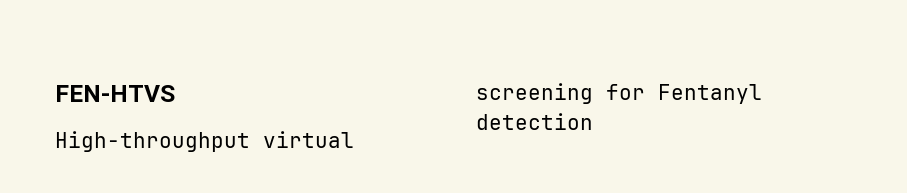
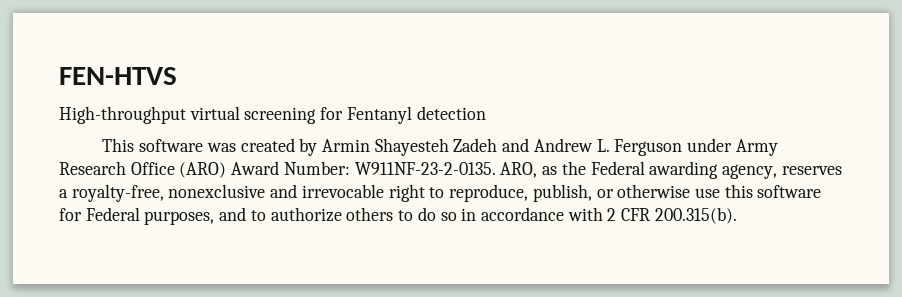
+ This software was created by Armin Shayesteh Zadeh and Andrew L. Ferguson under Army Research Office (ARO) Award Number: W911NF-23-2-0135. ARO, as the Federal awarding agency, reserves a royalty-free, nonexclusive and irrevocable right to reproduce, publish, or otherwise use this software for Federal purposes, and to authorize others to do so in accordance with 2 CFR 200.315(b).

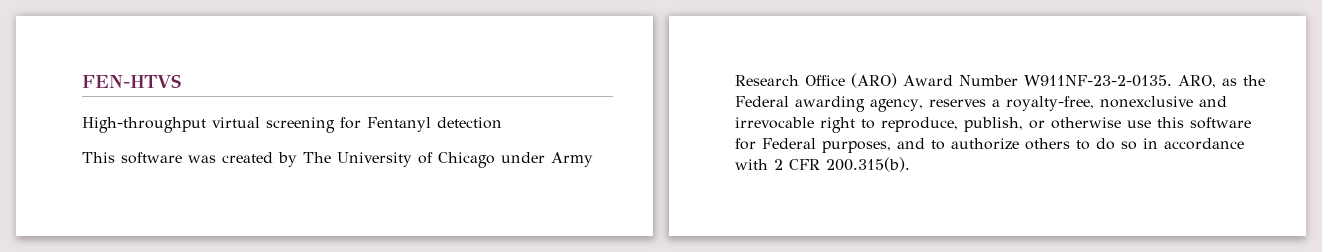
- This software was created by Armin Shayesteh Zadeh and Andrew L. Ferguson under Army Research Office (ARO) Award Number: W911NF-23-2-0135.
+ This software was created by The University of Chicago under Army Research Office (ARO) Award Number W911NF-23-2-0135.

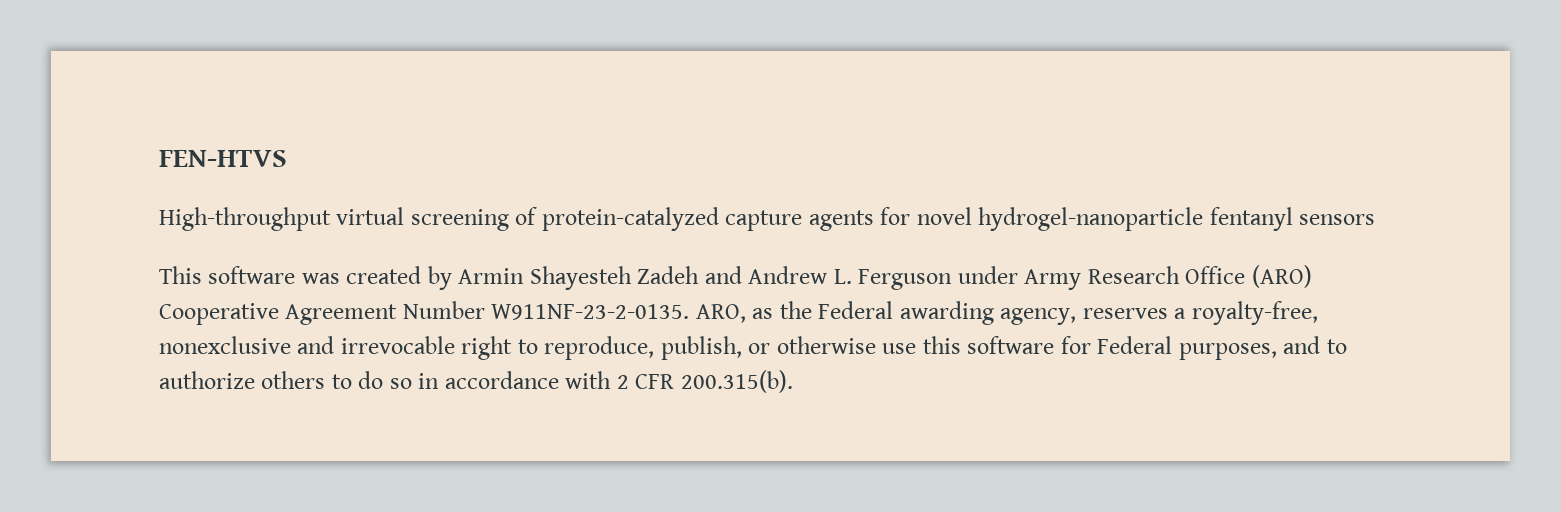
- High-throughput virtual screening for Fentanyl detection
+ High-throughput virtual screening of protein-catalyzed capture agents for novel hydrogel-nanoparticle fentanyl sensors
- This software was created by The University of Chicago under Army Research Office (ARO) Award Number W911NF-23-2-0135.
+ This software was created by Armin Shayesteh Zadeh and Andrew L. Ferguson under Army Research Office (ARO) Cooperative Agreement Number W911NF-23-2-0135.

